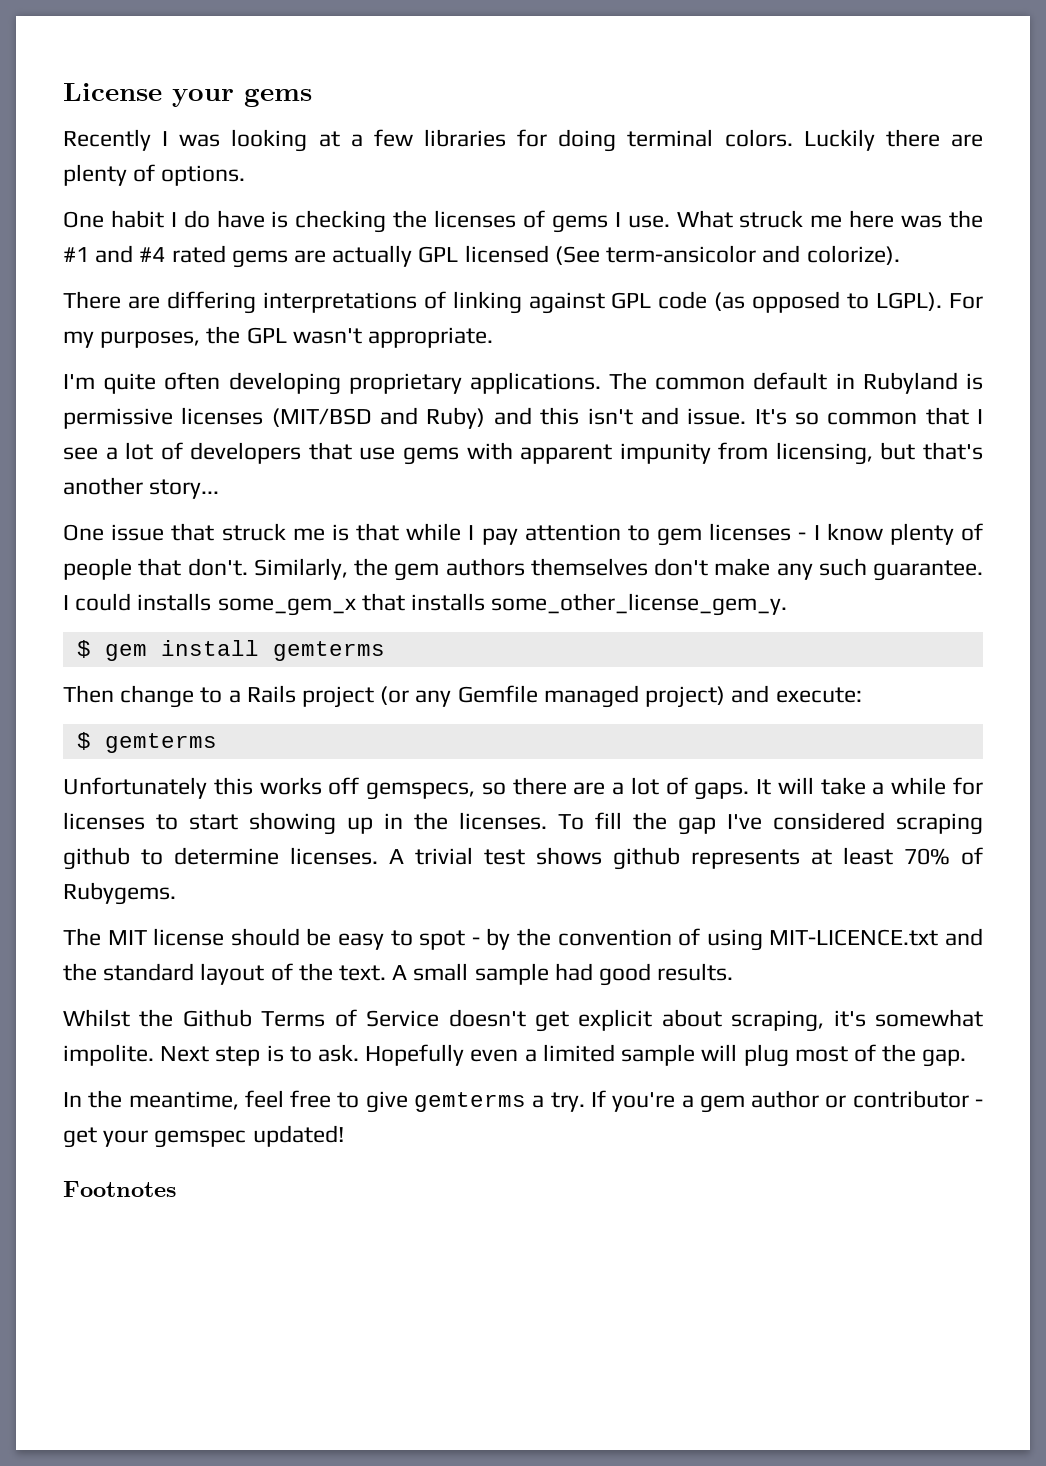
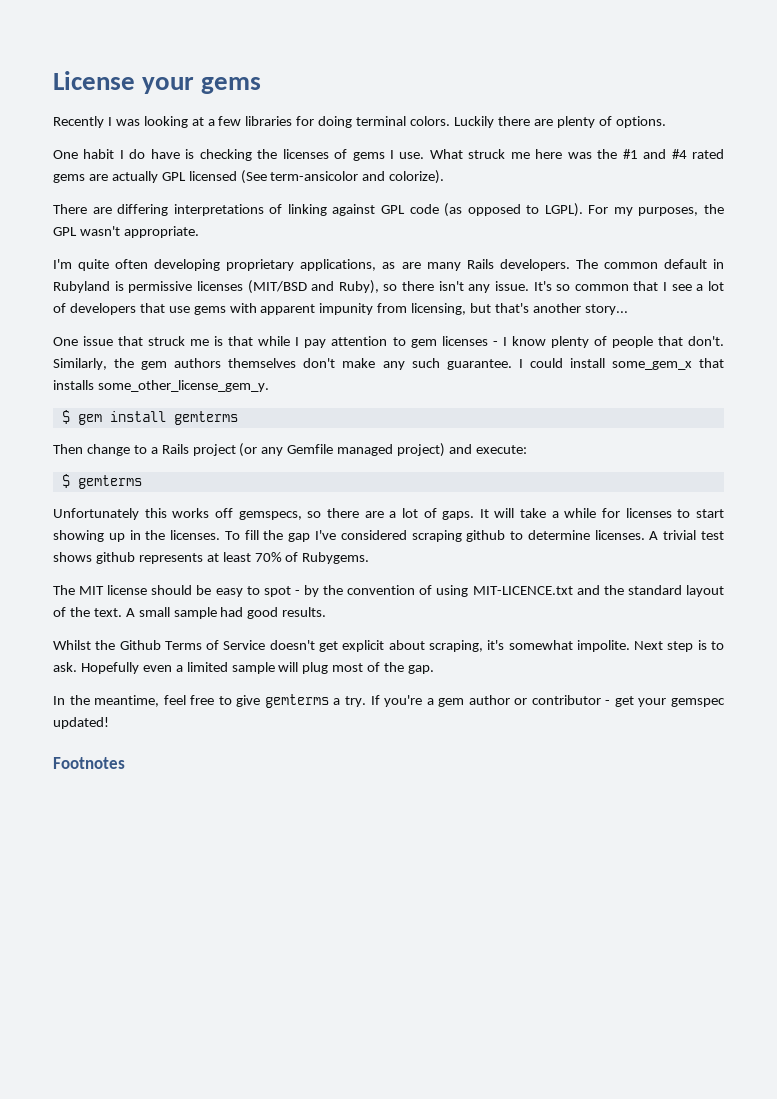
- I'm quite often developing proprietary applications.
+ I'm quite often developing proprietary applications, as are many Rails developers.
- The common default in Rubyland is permissive licenses (MIT/BSD and Ruby) and this isn't and issue.
+ The common default in Rubyland is permissive licenses (MIT/BSD and Ruby), so there isn't any issue.
- I could installs some_gem_x that installs some_other_license_gem_y.
+ I could install some_gem_x that installs some_other_license_gem_y.

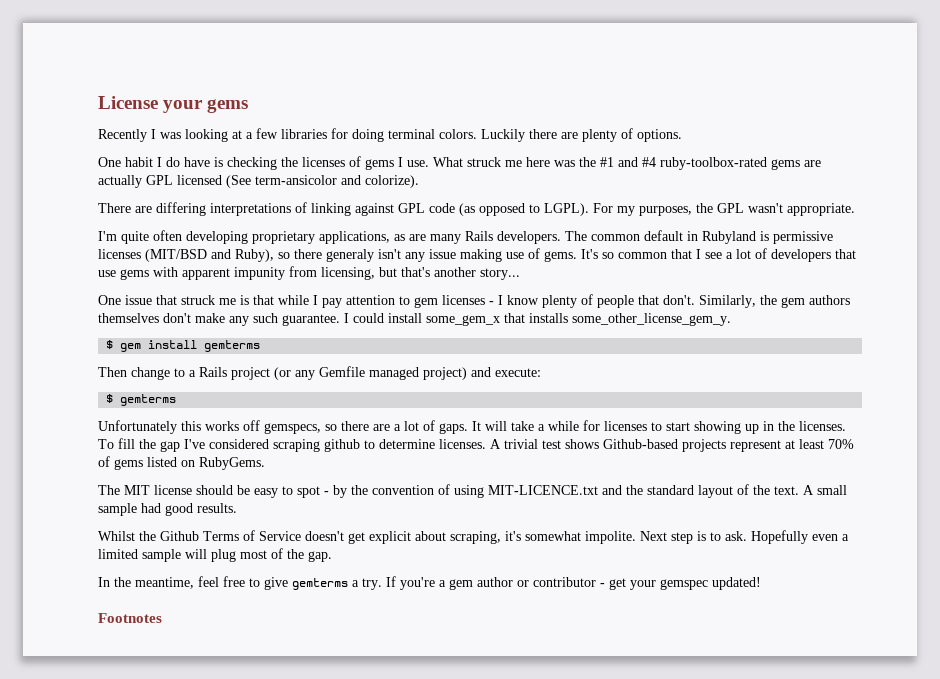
- What struck me here was the #1 and #4 rated gems are actually GPL licensed (See term-ansicolor and colorize).
+ What struck me here was the #1 and #4 ruby-toolbox-rated gems are actually GPL licensed (See term-ansicolor and colorize).
- The common default in Rubyland is permissive licenses (MIT/BSD and Ruby), so there isn't any issue.
+ The common default in Rubyland is permissive licenses (MIT/BSD and Ruby), so there generaly isn't any issue making use of gems.
- A trivial test shows github represents at least 70% of Rubygems.
+ A trivial test shows Github-based projects represent at least 70% of gems listed on RubyGems.

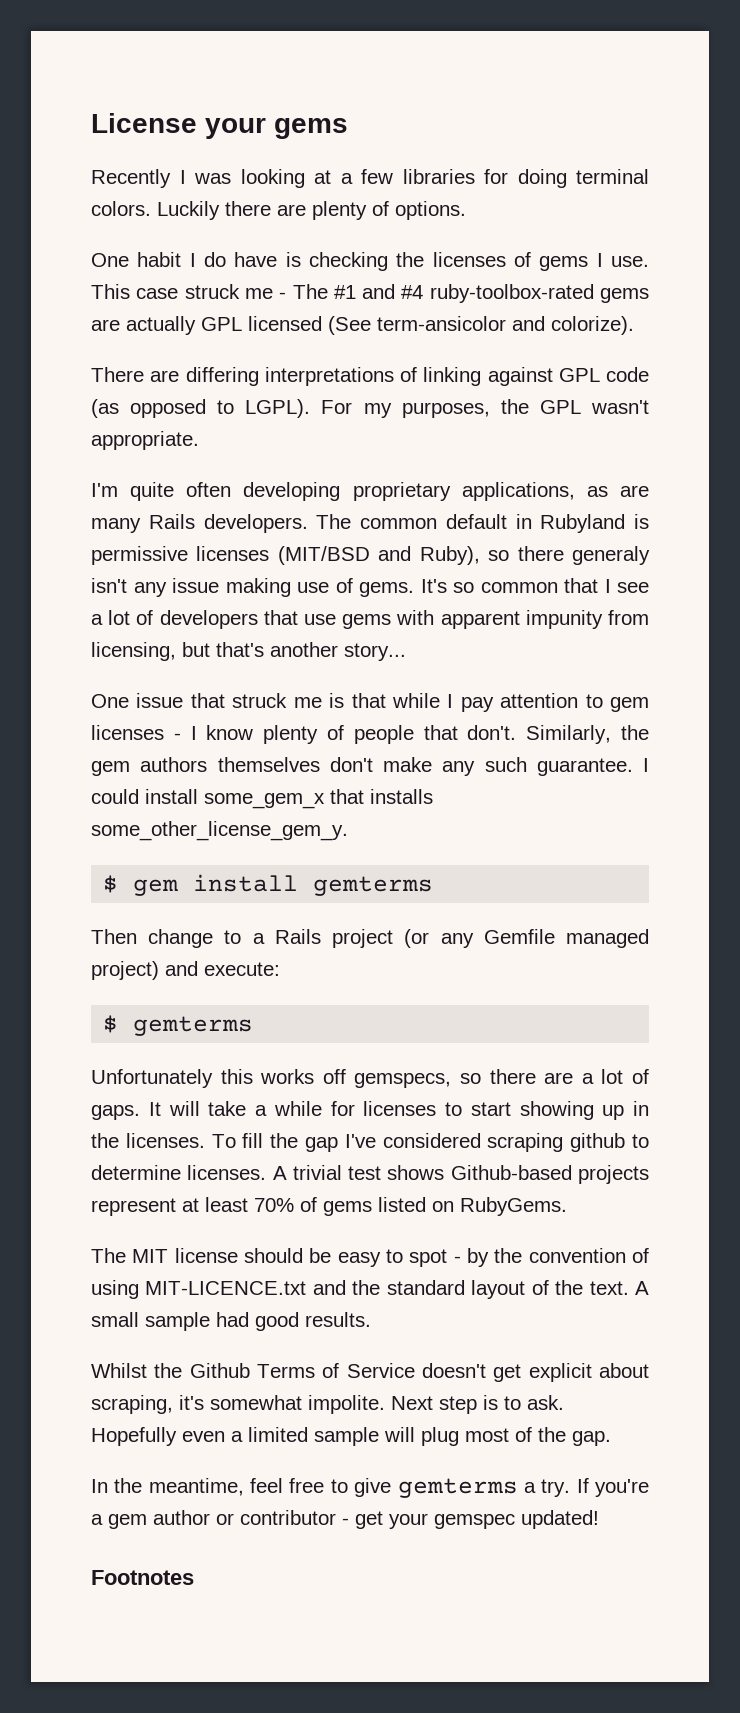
- What struck me here was the #1 and #4 ruby-toolbox-rated gems are actually GPL licensed (See term-ansicolor and colorize).
+ This case struck me - The #1 and #4 ruby-toolbox-rated gems are actually GPL licensed (See term-ansicolor and colorize).

